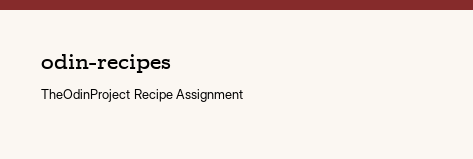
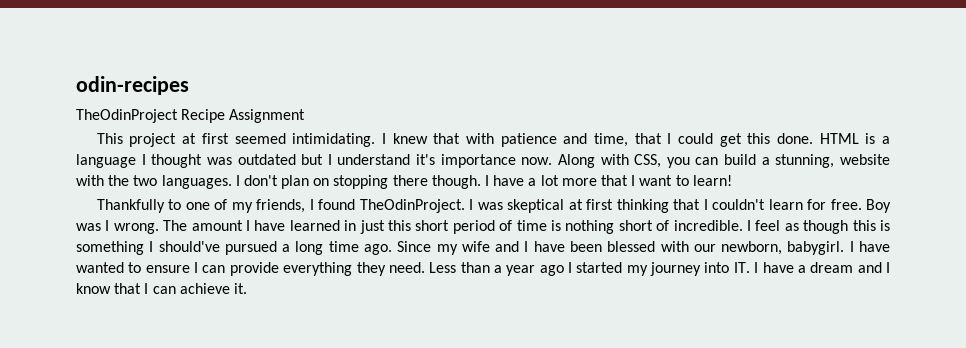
+ This project at first seemed intimidating. I knew that with patience and time, that I could get this done. HTML is a language I thought was outdated but I understand it's importance now. Along with CSS, you can build a stunning, website with the two languages. I don't plan on stopping there though. I have a lot more that I want to learn!
+ Thankfully to one of my friends, I found TheOdinProject. I was skeptical at first thinking that I couldn't learn for free. Boy was I wrong. The amount I have learned in just this short period of time is nothing short of incredible. I feel as though this is something I should've pursued a long time ago. Since my wife and I have been blessed with our newborn, babygirl. I have wanted to ensure I can provide everything they need. Less than a year ago I started my journey into IT. I have a dream and I know that I can achieve it.

